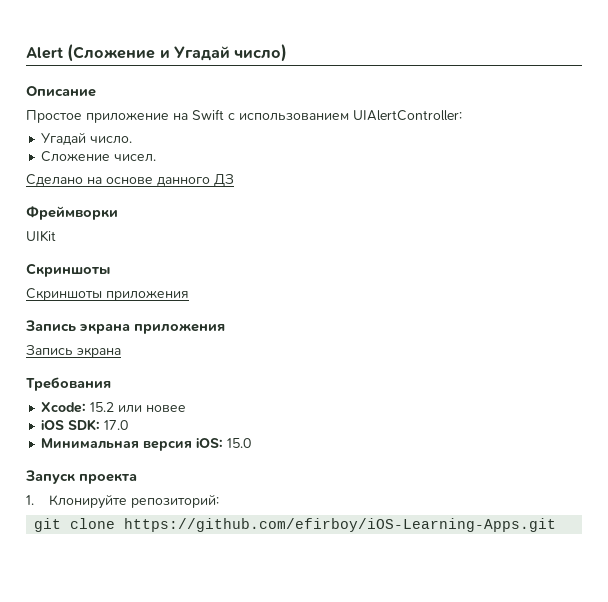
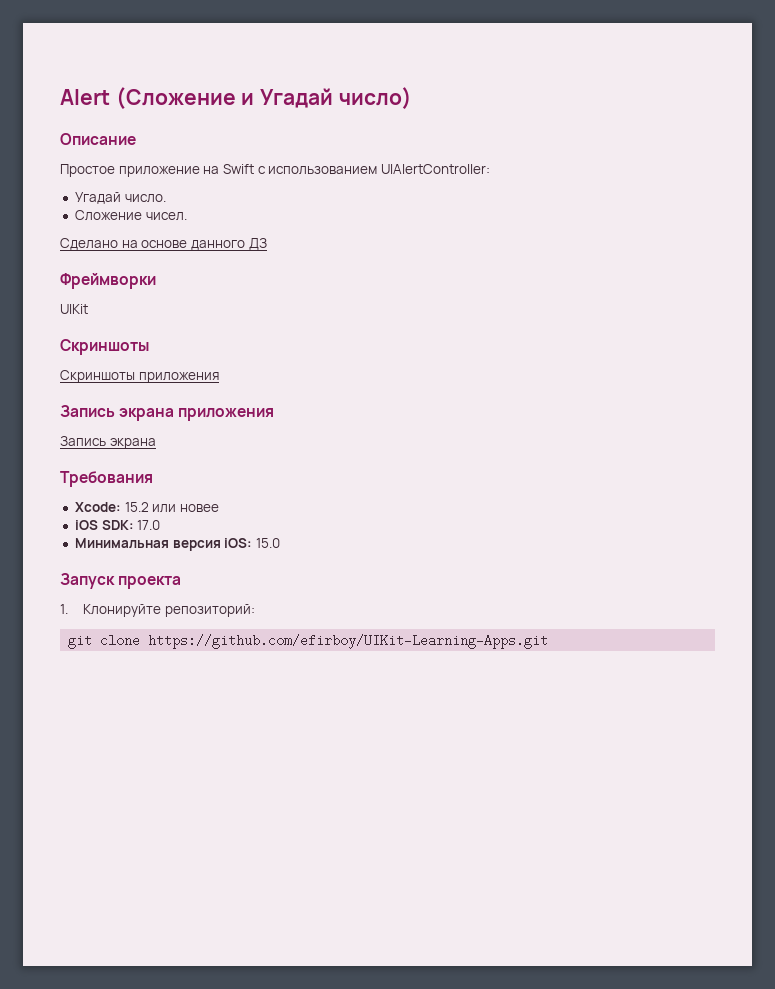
- git clone https://github.com/efirboy/iOS-Learning-Apps.git
+ git clone https://github.com/efirboy/UIKit-Learning-Apps.git

